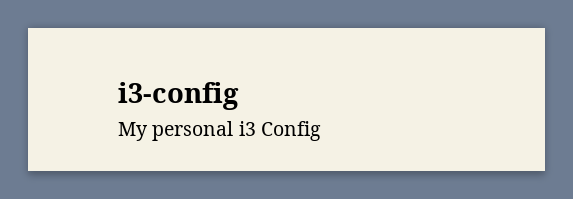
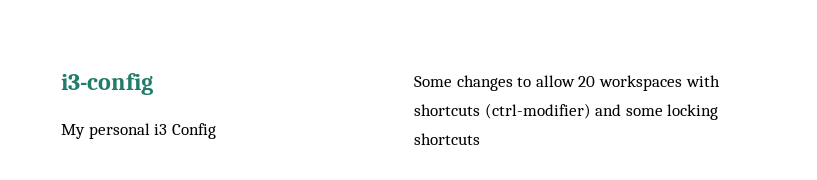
+ Some changes to allow 20 workspaces with shortcuts (ctrl-modifier) and some locking shortcuts

